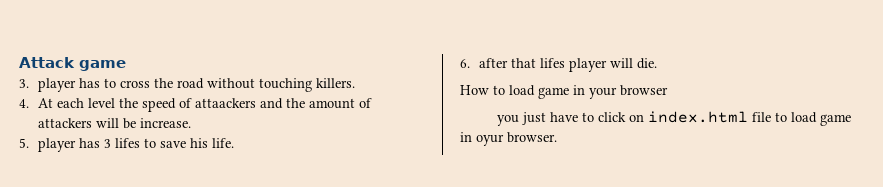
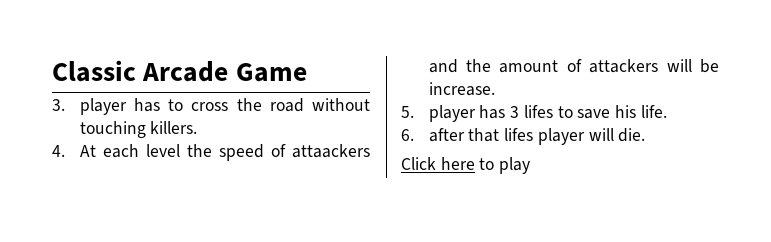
- Attack game
+ Classic Arcade Game
- How to load game in your browser
- you just have to click on index.html file to load game in oyur browser.
+ Click here to play

